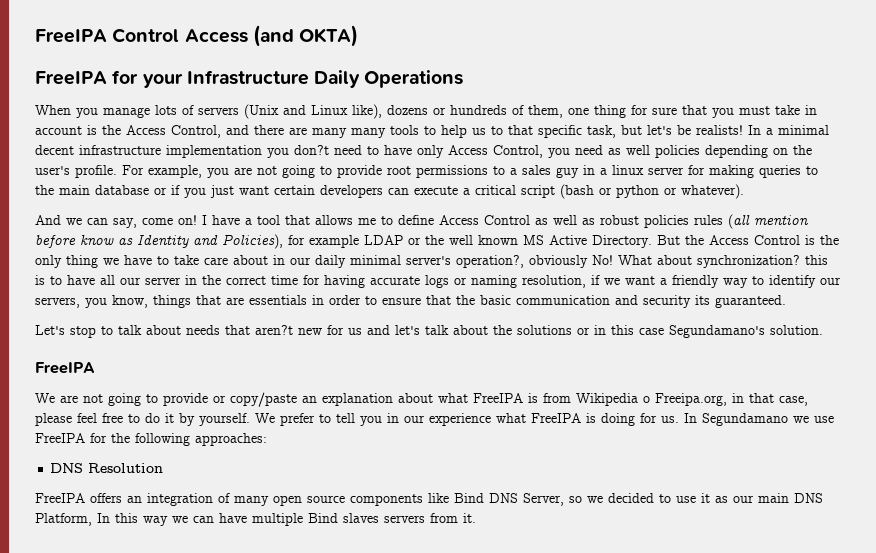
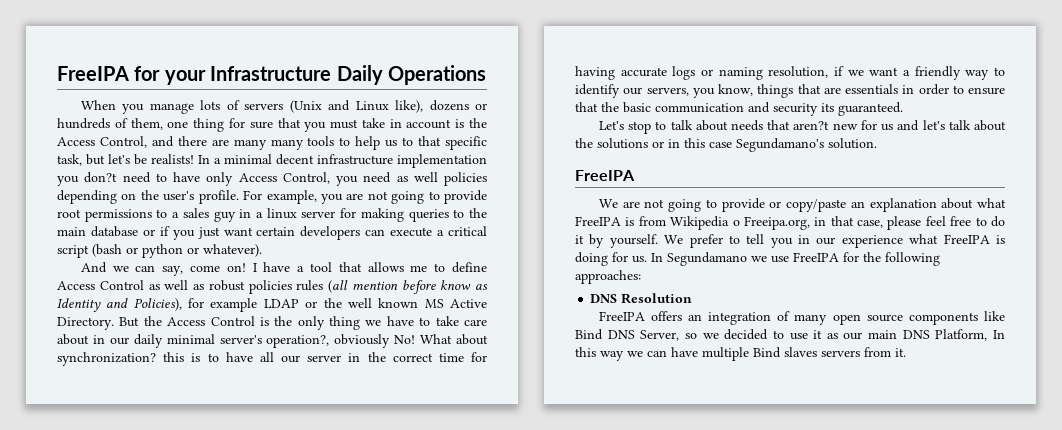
- FreeIPA Control Access (and OKTA)

